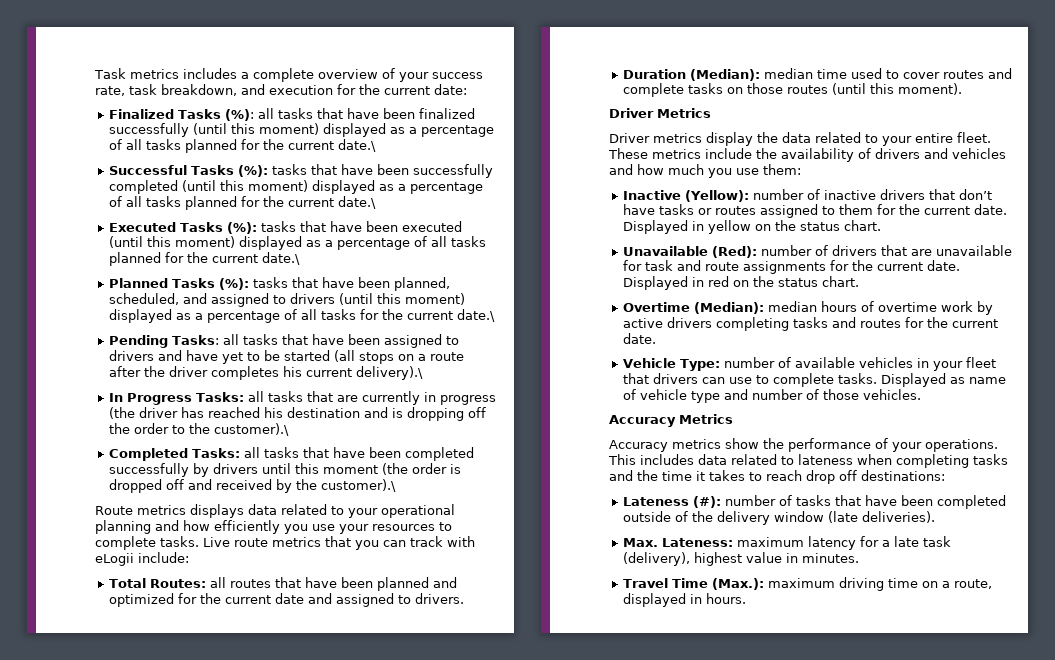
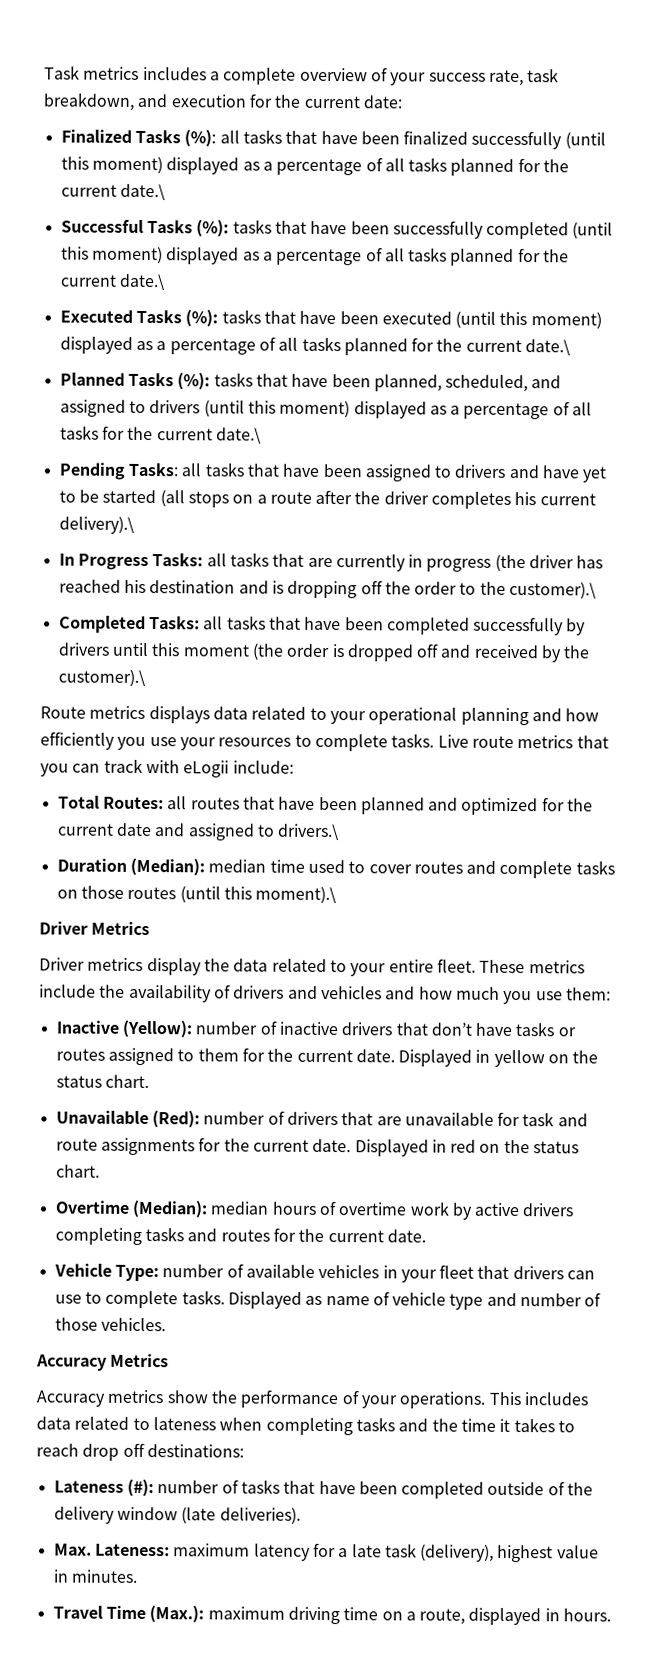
- Total Routes: all routes that have been planned and optimized for the current date and assigned to drivers.
+ Total Routes: all routes that have been planned and optimized for the current date and assigned to drivers.\
- Duration (Median): median time used to cover routes and complete tasks on those routes (until this moment).
+ Duration (Median): median time used to cover routes and complete tasks on those routes (until this moment).\

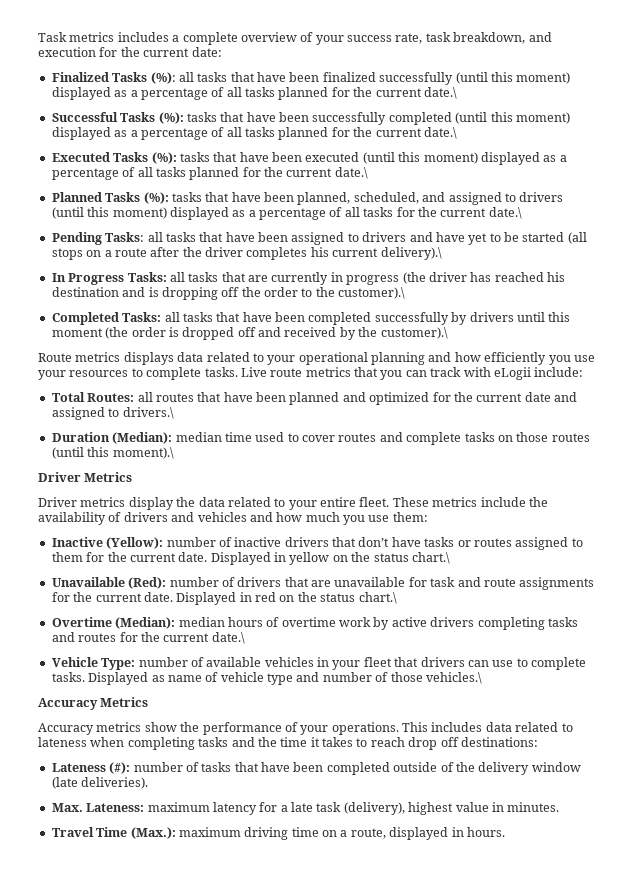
- Displayed in yellow on the status chart.
+ Displayed in yellow on the status chart.\
- Displayed in red on the status chart.
+ Displayed in red on the status chart.\
- Overtime (Median): median hours of overtime work by active drivers completing tasks and routes for the current date.
+ Overtime (Median): median hours of overtime work by active drivers completing tasks and routes for the current date.\
- Displayed as name of vehicle type and number of those vehicles.
+ Displayed as name of vehicle type and number of those vehicles.\

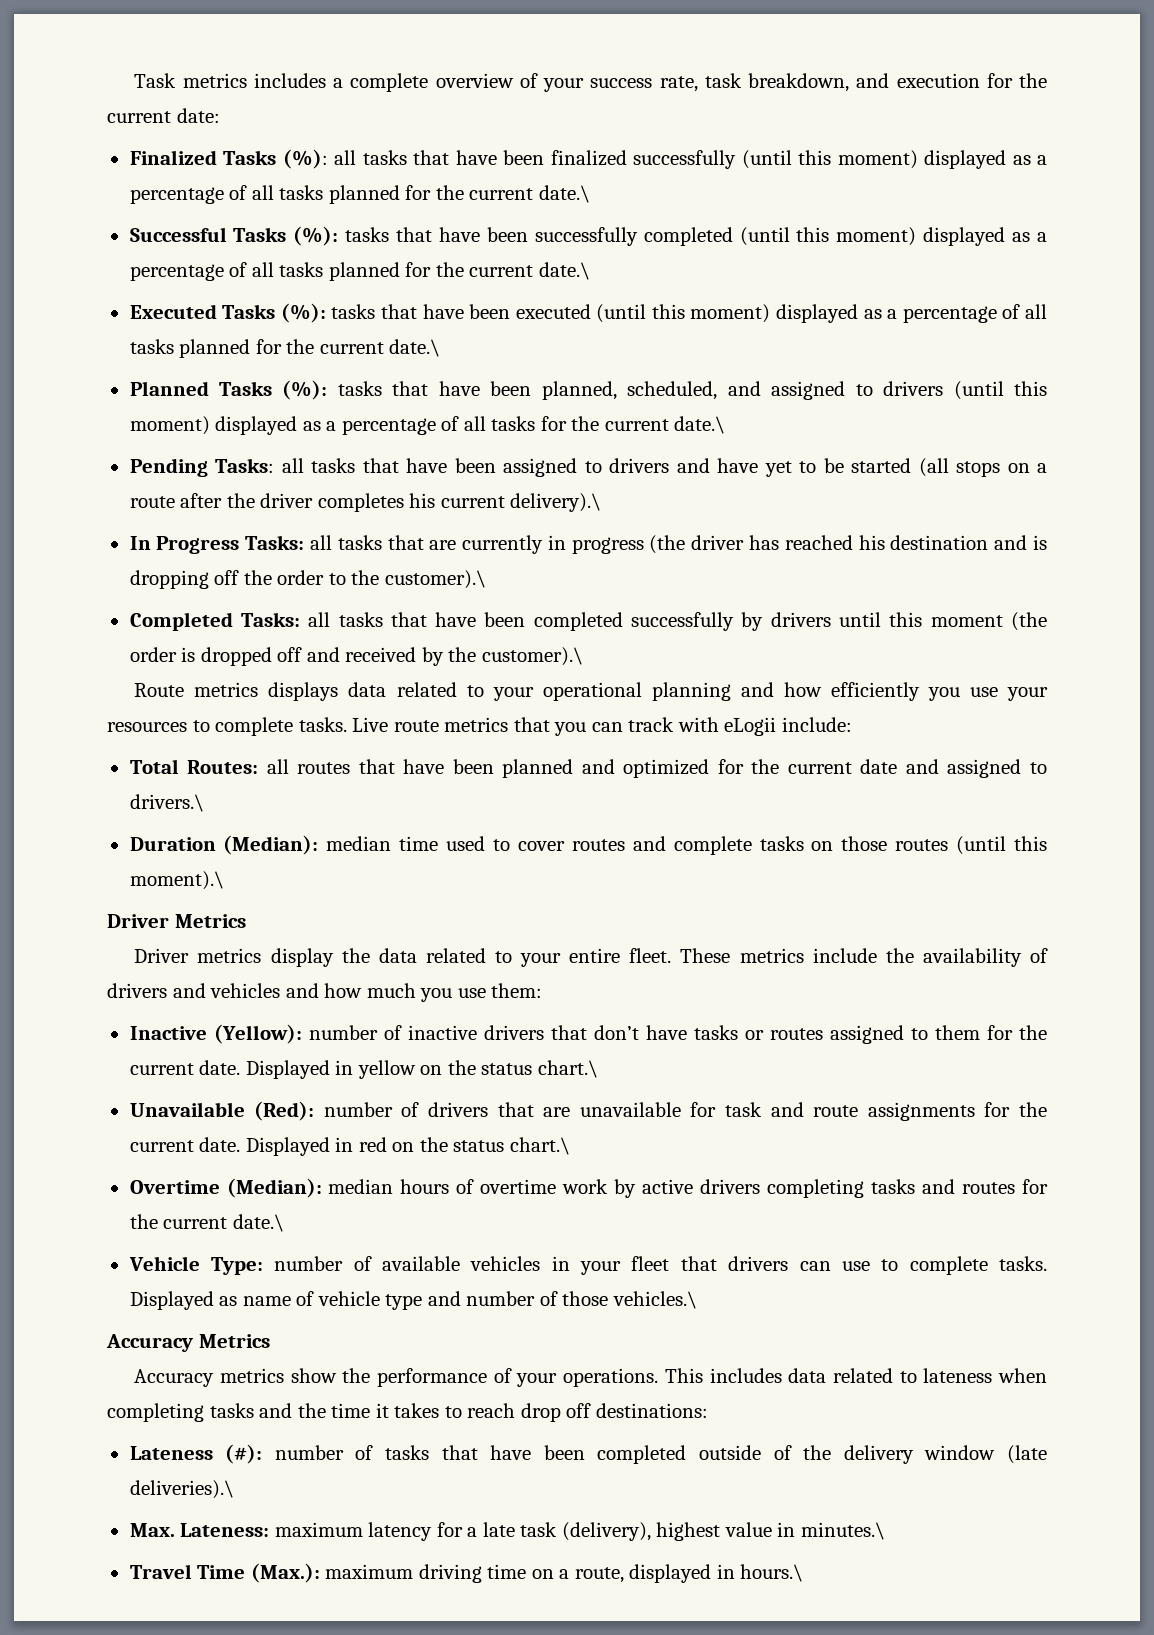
- Lateness (#): number of tasks that have been completed outside of the delivery window (late deliveries).
+ Lateness (#): number of tasks that have been completed outside of the delivery window (late deliveries).\
- Max. Lateness: maximum latency for a late task (delivery), highest value in minutes.
+ Max. Lateness: maximum latency for a late task (delivery), highest value in minutes.\
- Travel Time (Max.): maximum driving time on a route, displayed in hours.
+ Travel Time (Max.): maximum driving time on a route, displayed in hours.\

